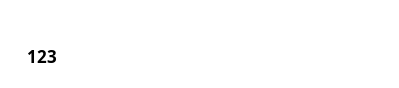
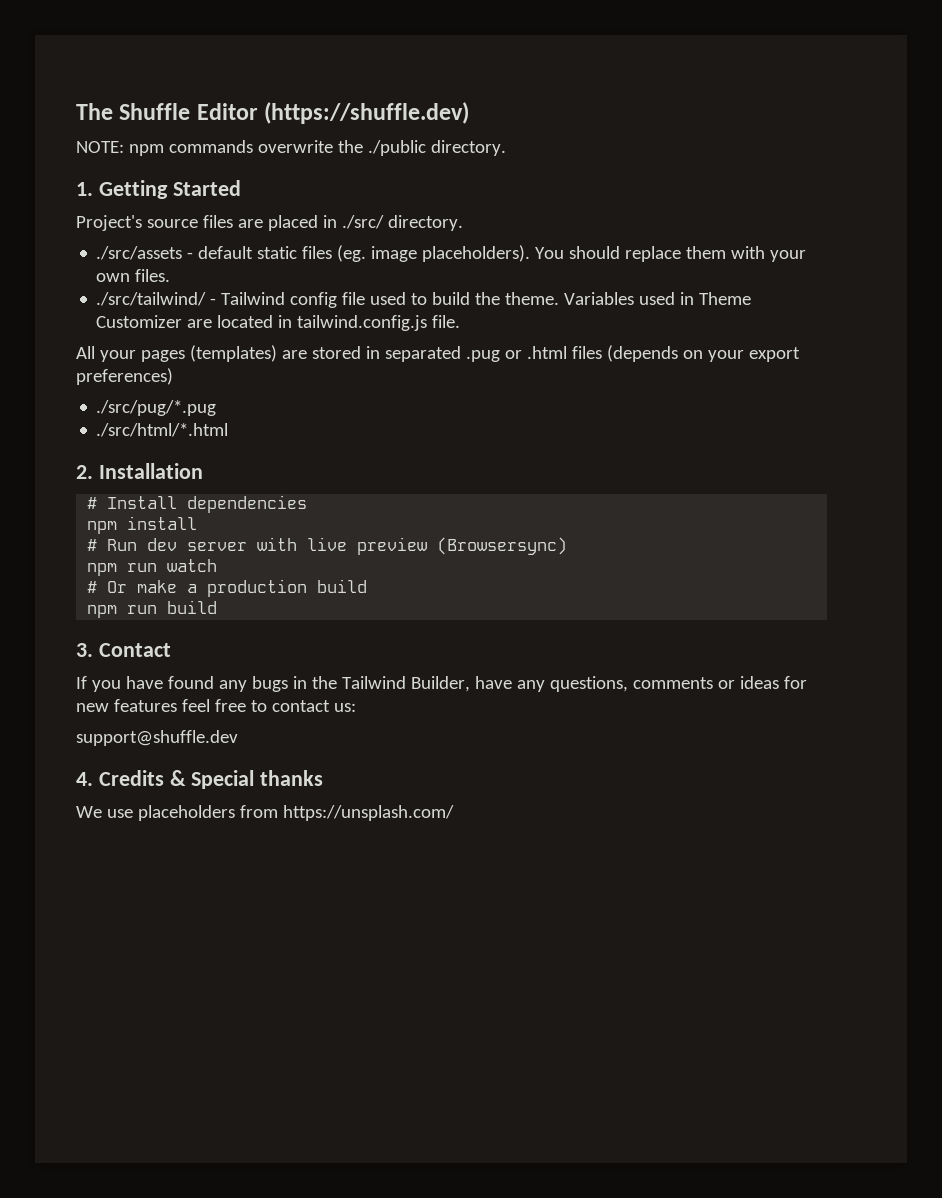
- 123
+ The Shuffle Editor (https://shuffle.dev)
+ NOTE: npm commands overwrite the ./public directory.
+ 1. Getting Started
+ Project's source files are placed in ./src/ directory.
+ ./src/assets - default static files (eg. image placeholders). You should replace them with your own files.
+ ./src/tailwind/ - Tailwind config file used to build the theme. Variables used in Theme Customizer are located in tailwind.config.js file.
+ All your pages (templates) are stored in separated .pug or .html files (depends on your export preferences)
+ ./src/pug/*.pug
+ ./src/html/*.html
+ 2. Installation
+ # Install dependencies
+ npm install
+ # Run dev server with live preview (Browsersync)
+ npm run watch
+ # Or make a production build
+ npm run build
+ 3. Contact
+ If you have found any bugs in the Tailwind Builder, have any questions, comments or ideas for new features feel free to contact us:
+ support@shuffle.dev
+ 4. Credits & Special thanks
+ We use placeholders from https://unsplash.com/

